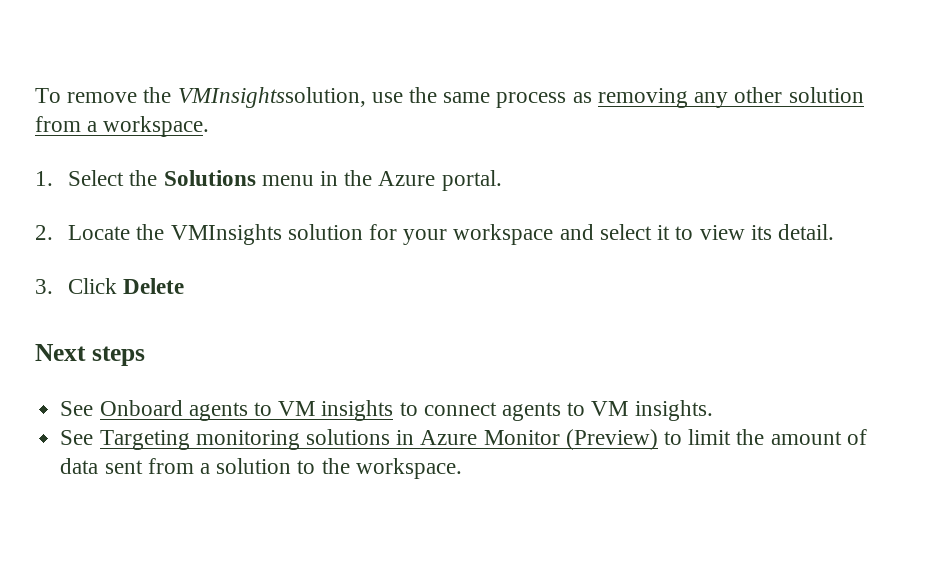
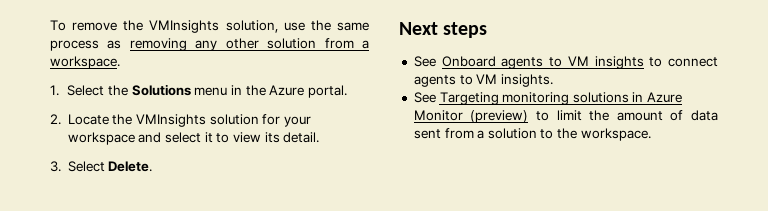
- To remove the VMInsightssolution, use the same process as removing any other solution from a workspace.
+ To remove the VMInsights solution, use the same process as removing any other solution from a workspace.
- 3. Click Delete
+ 3. Select Delete.
- See Targeting monitoring solutions in Azure Monitor (Preview) to limit the amount of data sent from a solution to the workspace.
+ See Targeting monitoring solutions in Azure Monitor (preview) to limit the amount of data sent from a solution to the workspace.

